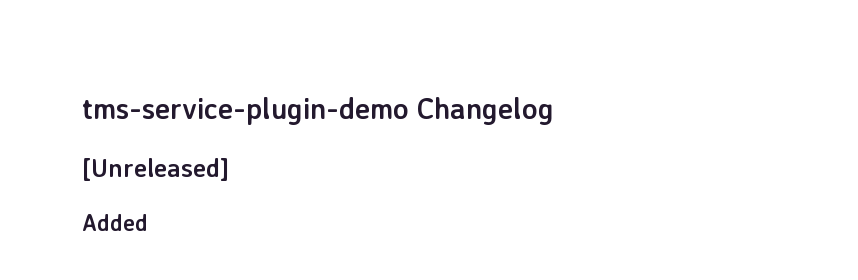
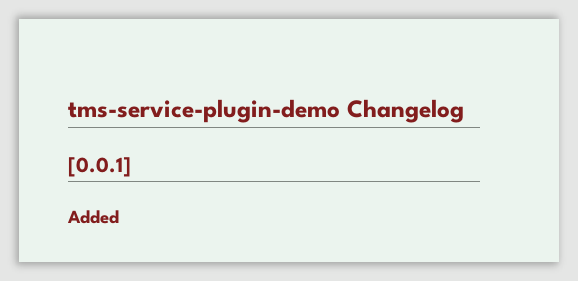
- [Unreleased]
+ [0.0.1]

